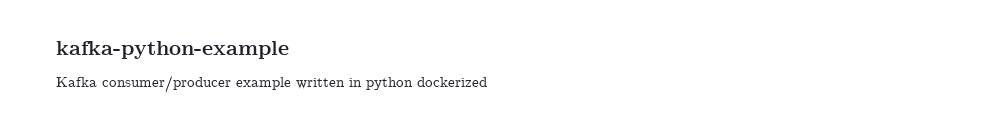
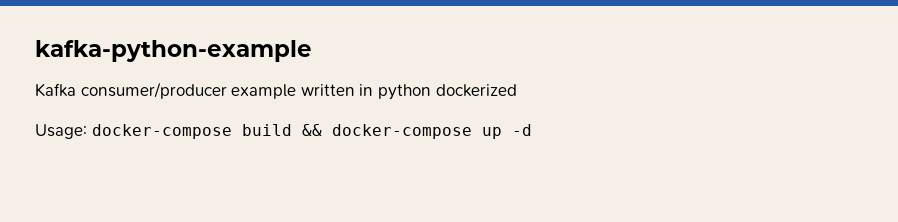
+ Usage: docker-compose build && docker-compose up -d

